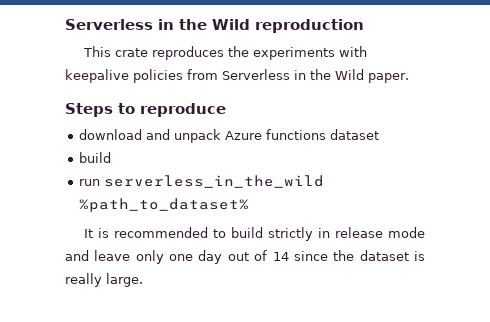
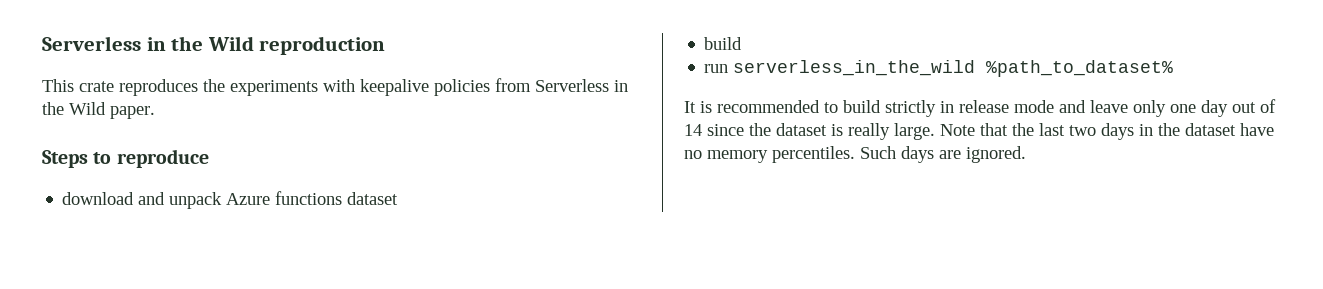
+ Note that the last two days in the dataset have no memory percentiles. Such days are ignored.

